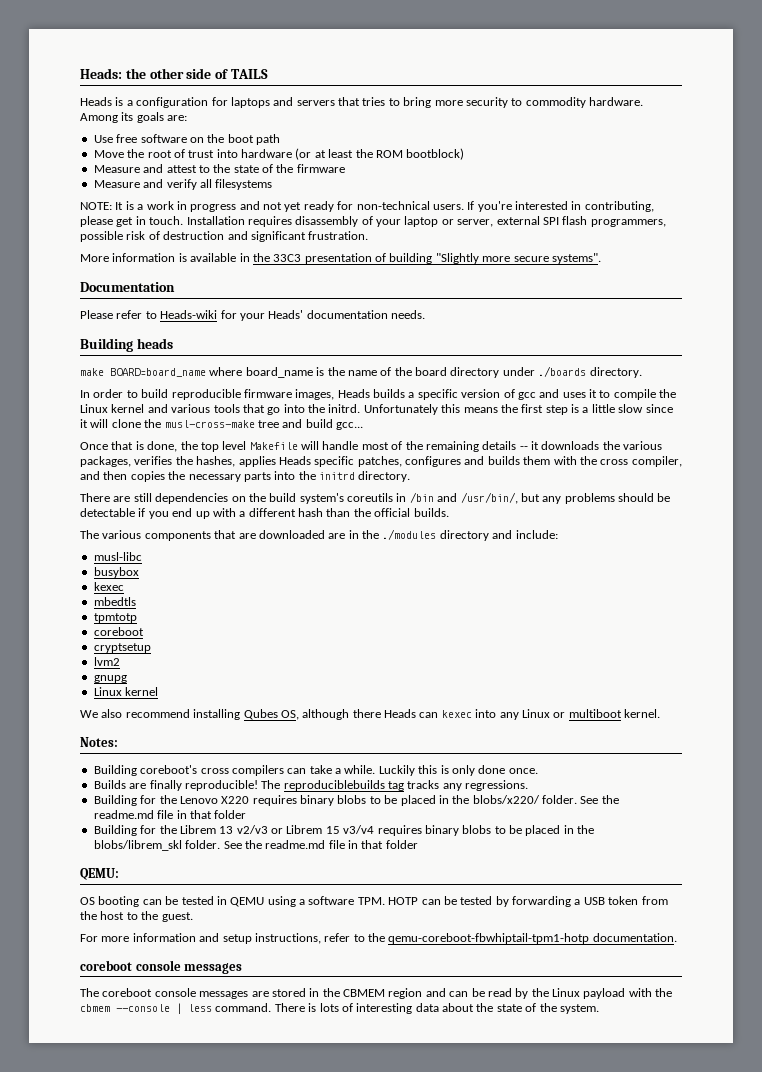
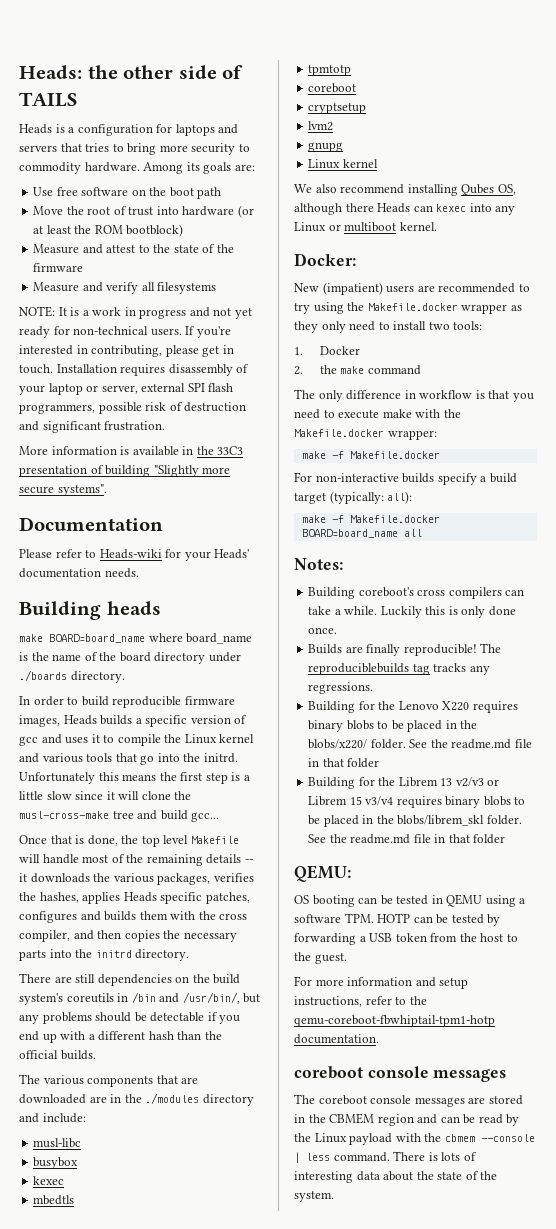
+ Docker:
+ New (impatient) users are recommended to try using the Makefile.docker wrapper as they only need to install two tools:
+ 1. Docker
+ 2. the make command
+ The only difference in workflow is that you need to execute make with the Makefile.docker wrapper:
+ make -f Makefile.docker
+ For non-interactive builds specify a build target (typically: all):
+ make -f Makefile.docker BOARD=board_name all

